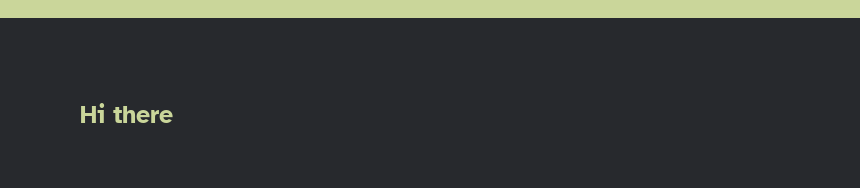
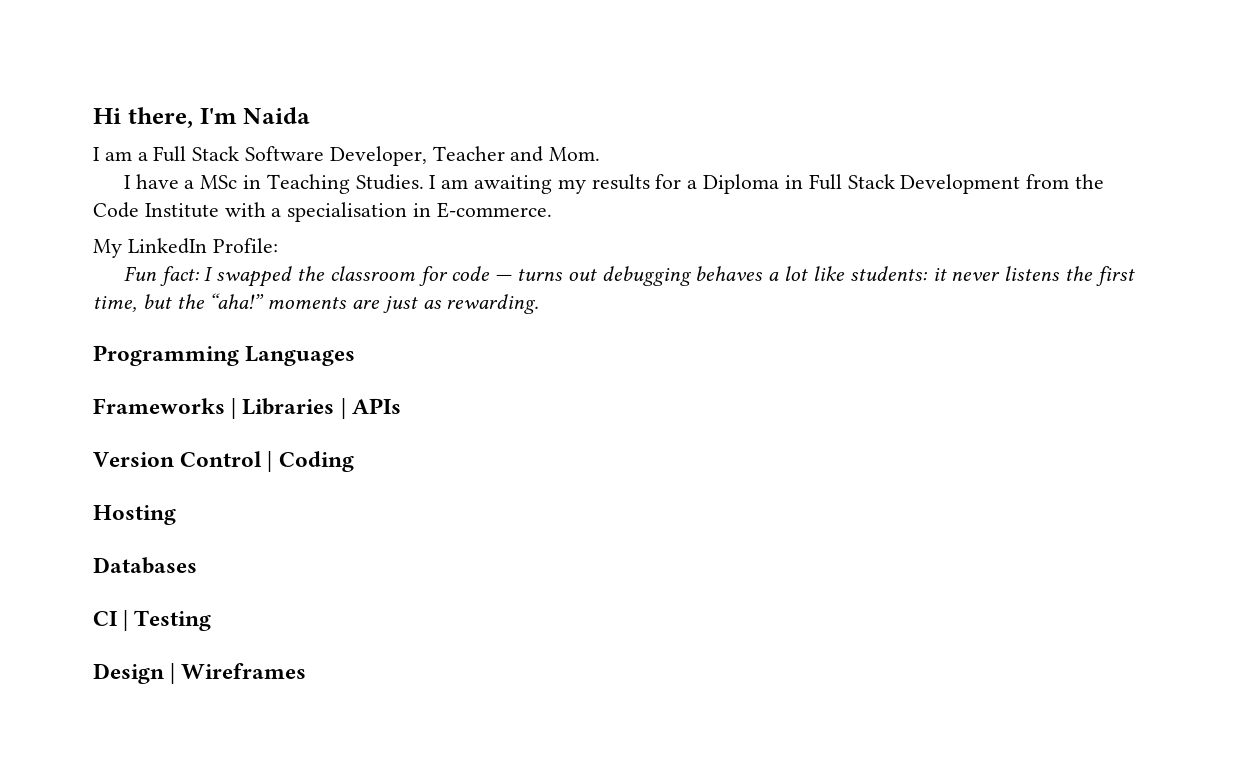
- Hi there
+ Hi there, I'm Naida
+ I am a Full Stack Software Developer, Teacher and Mom.
+ I have a MSc in Teaching Studies. I am awaiting my results for a Diploma in Full Stack Development from the Code Institute with a specialisation in E-commerce.
+ My LinkedIn Profile:
+ Fun fact: I swapped the classroom for code — turns out debugging behaves a lot like students: it never listens the first time, but the “aha!” moments are just as rewarding.
+ Programming Languages
+ Frameworks | Libraries | APIs
+ Version Control | Coding
+ Hosting
+ Databases
+ CI | Testing
+ Design | Wireframes

